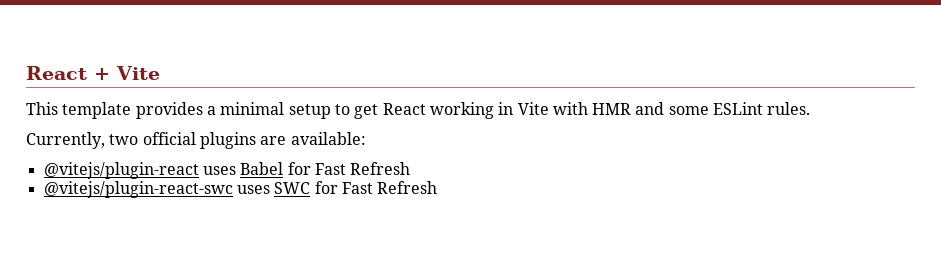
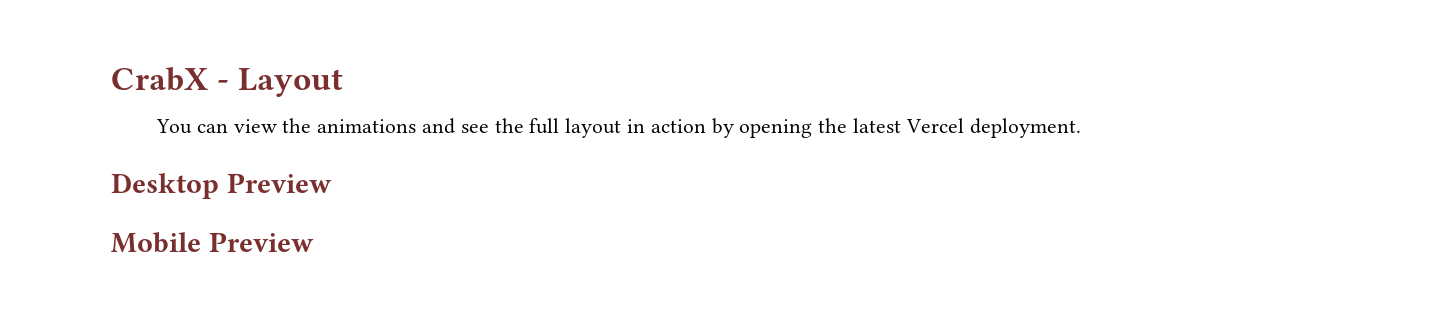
- React + Vite
- This template provides a minimal setup to get React working in Vite with HMR and some ESLint rules.
- Currently, two official plugins are available:
- @vitejs/plugin-react uses Babel for Fast Refresh
- @vitejs/plugin-react-swc uses SWC for Fast Refresh
+ CrabX - Layout
+ You can view the animations and see the full layout in action by opening the latest Vercel deployment.
+ Desktop Preview
+ Mobile Preview

